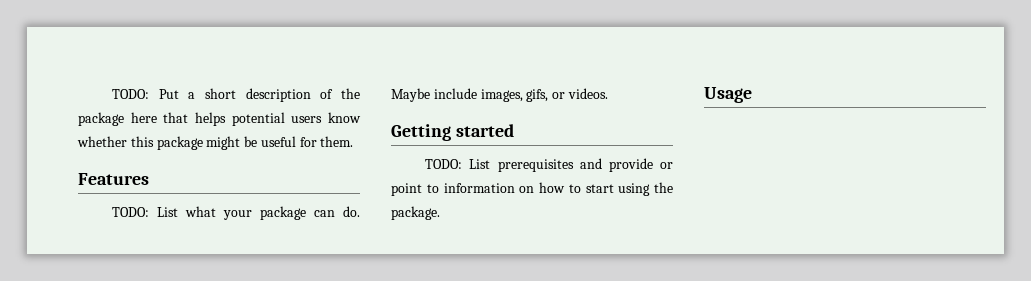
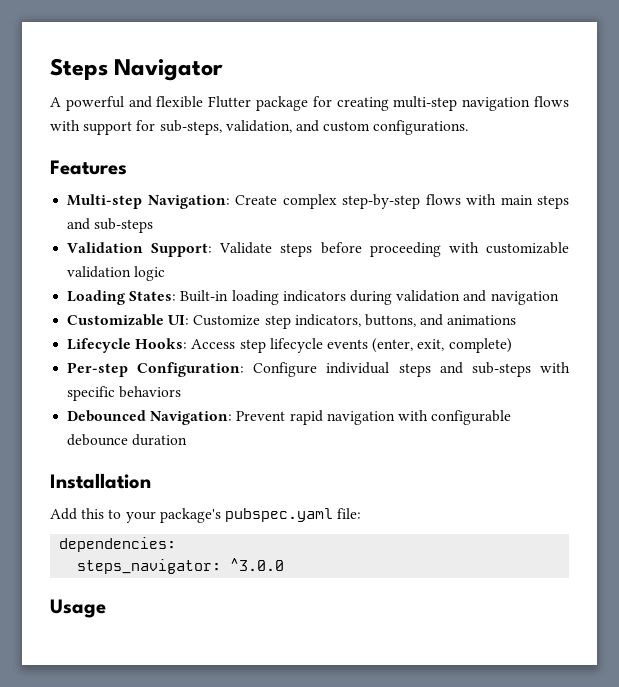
- TODO: Put a short description of the package here that helps potential users know whether this package might be useful for them.
+ Steps Navigator
+ A powerful and flexible Flutter package for creating multi-step navigation flows with support for sub-steps, validation, and custom configurations.
  Features
- TODO: List what your package can do. Maybe include images, gifs, or videos.
- Getting started
- TODO: List prerequisites and provide or point to information on how to start using the package.
+ Multi-step Navigation: Create complex step-by-step flows with main steps and sub-steps
+ Validation Support: Validate steps before proceeding with customizable validation logic
+ Loading States: Built-in loading indicators during validation and navigation
+ Customizable UI: Customize step indicators, buttons, and animations
+ Lifecycle Hooks: Access step lifecycle events (enter, exit, complete)
+ Per-step Configuration: Configure individual steps and sub-steps with specific behaviors
+ Debounced Navigation: Prevent rapid navigation with configurable debounce duration
+ Installation
+ Add this to your package's pubspec.yaml file:
+ dependencies:
+ steps_navigator: ^3.0.0

